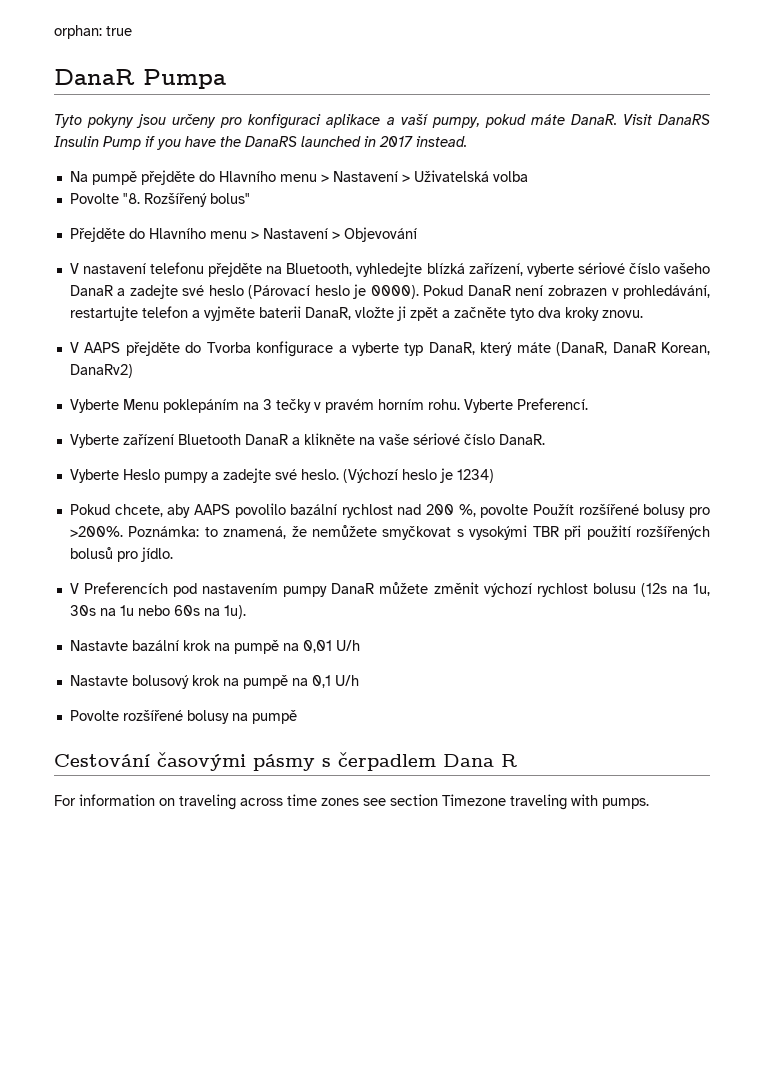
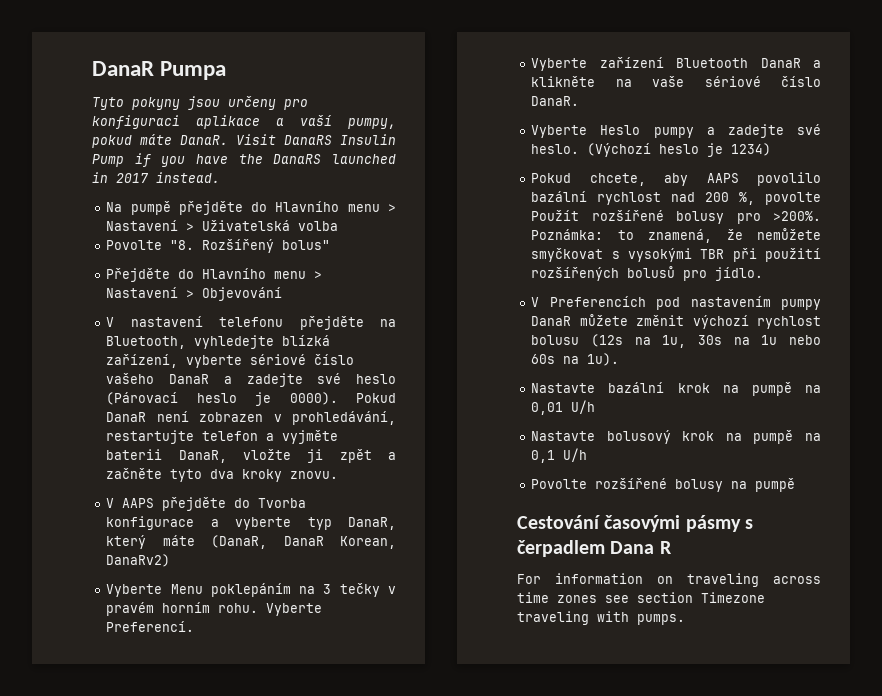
- orphan: true

